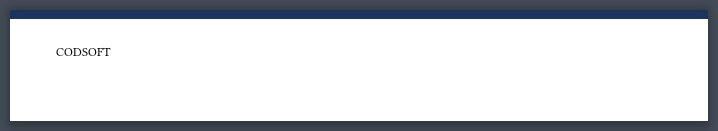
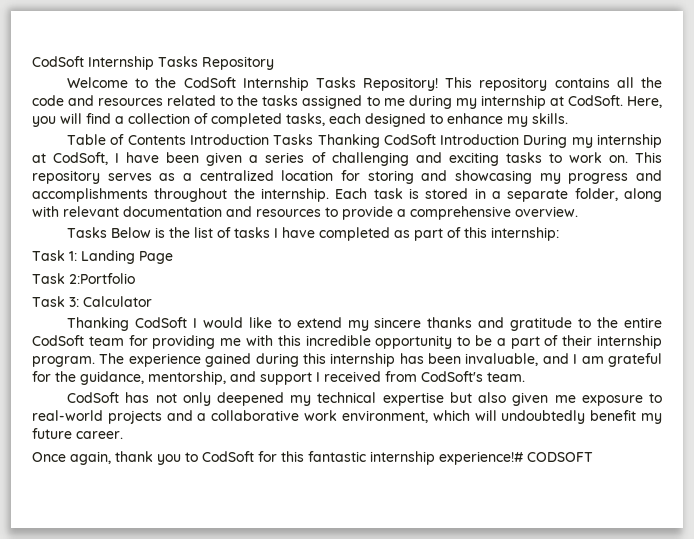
- CODSOFT
+ CodSoft Internship Tasks Repository
+ Welcome to the CodSoft Internship Tasks Repository! This repository contains all the code and resources related to the tasks assigned to me during my internship at CodSoft. Here, you will find a collection of completed tasks, each designed to enhance my skills.
+ Table of Contents Introduction Tasks Thanking CodSoft Introduction During my internship at CodSoft, I have been given a series of challenging and exciting tasks to work on. This repository serves as a centralized location for storing and showcasing my progress and accomplishments throughout the internship. Each task is stored in a separate folder, along with relevant documentation and resources to provide a comprehensive overview.
+ Tasks Below is the list of tasks I have completed as part of this internship:
+ Task 1: Landing Page
+ Task 2:Portfolio
+ Task 3: Calculator
+ Thanking CodSoft I would like to extend my sincere thanks and gratitude to the entire CodSoft team for providing me with this incredible opportunity to be a part of their internship program. The experience gained during this internship has been invaluable, and I am grateful for the guidance, mentorship, and support I received from CodSoft's team.
+ CodSoft has not only deepened my technical expertise but also given me exposure to real-world projects and a collaborative work environment, which will undoubtedly benefit my future career.
+ Once again, thank you to CodSoft for this fantastic internship experience!# CODSOFT

